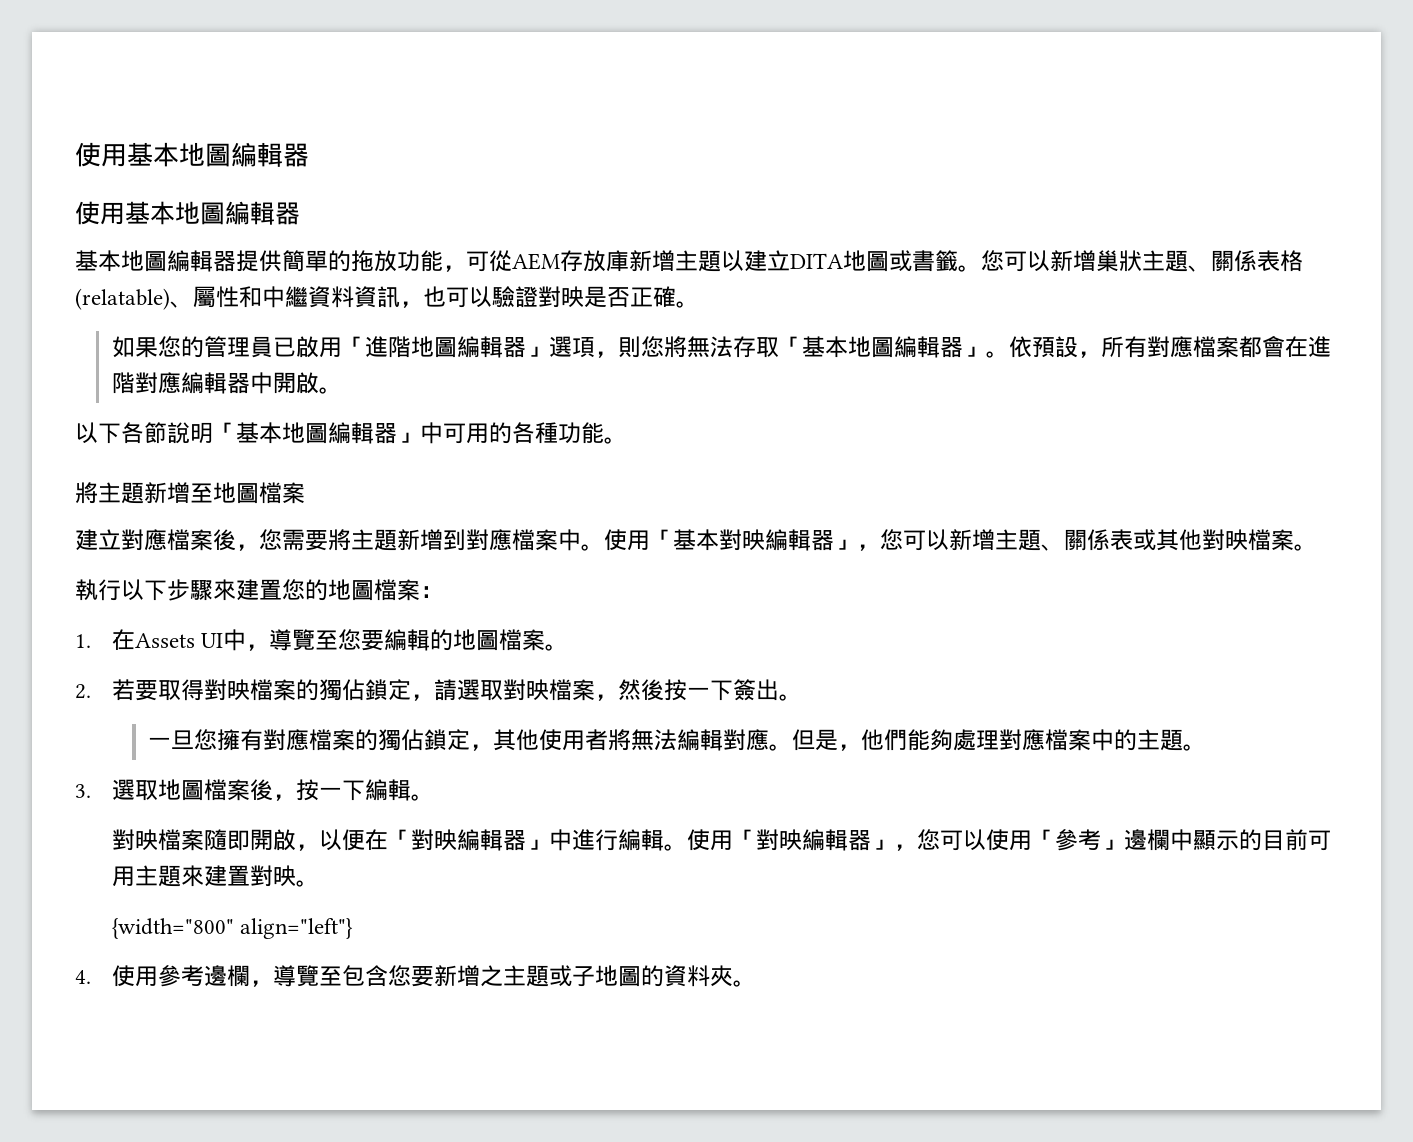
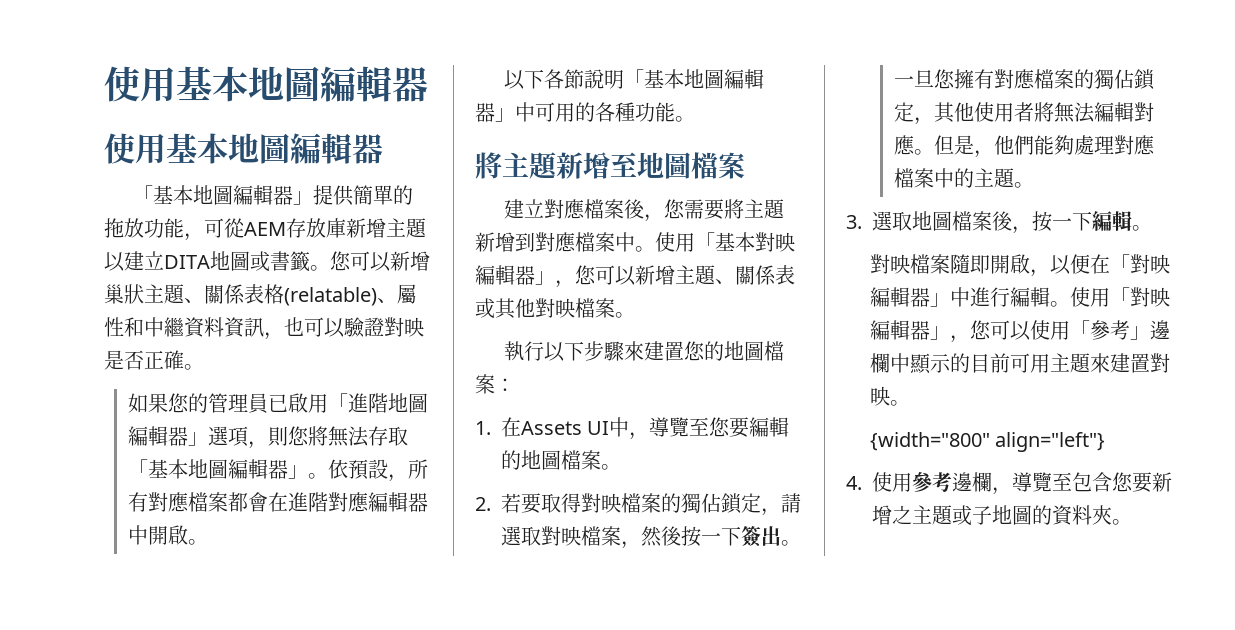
- 基本地圖編輯器提供簡單的拖放功能，可從AEM存放庫新增主題以建立DITA地圖或書籤。
+ 「基本地圖編輯器」提供簡單的拖放功能，可從AEM存放庫新增主題以建立DITA地圖或書籤。

